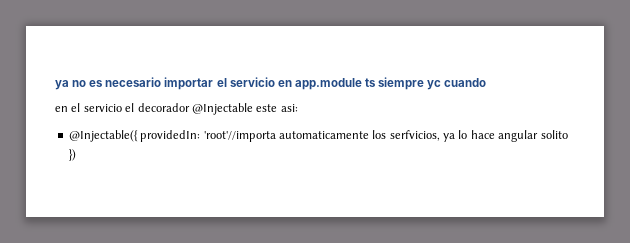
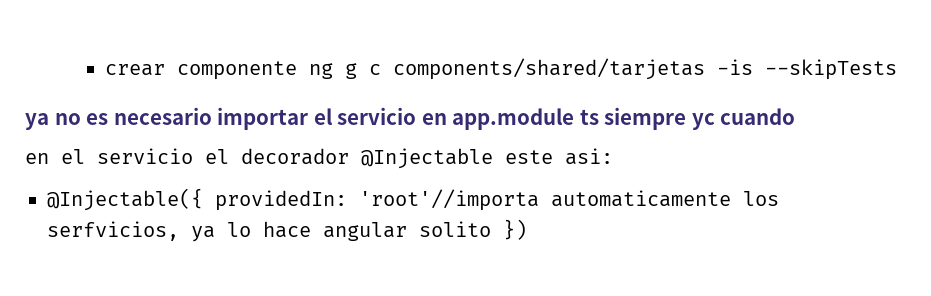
+ crear componente ng g c components/shared/tarjetas -is --skipTests

